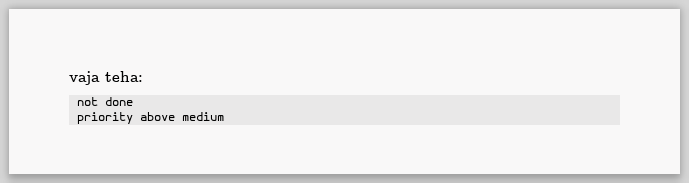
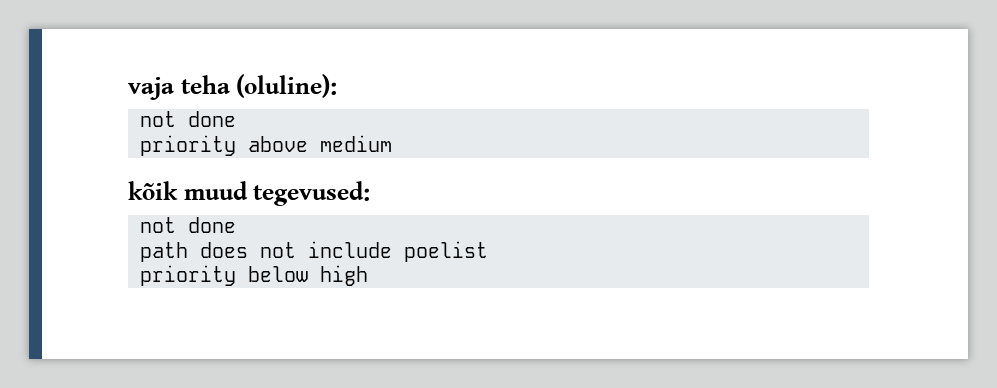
- vaja teha:
+ vaja teha (oluline):
+ kõik muud tegevused:
+ not done
+ path does not include poelist
+ priority below high

